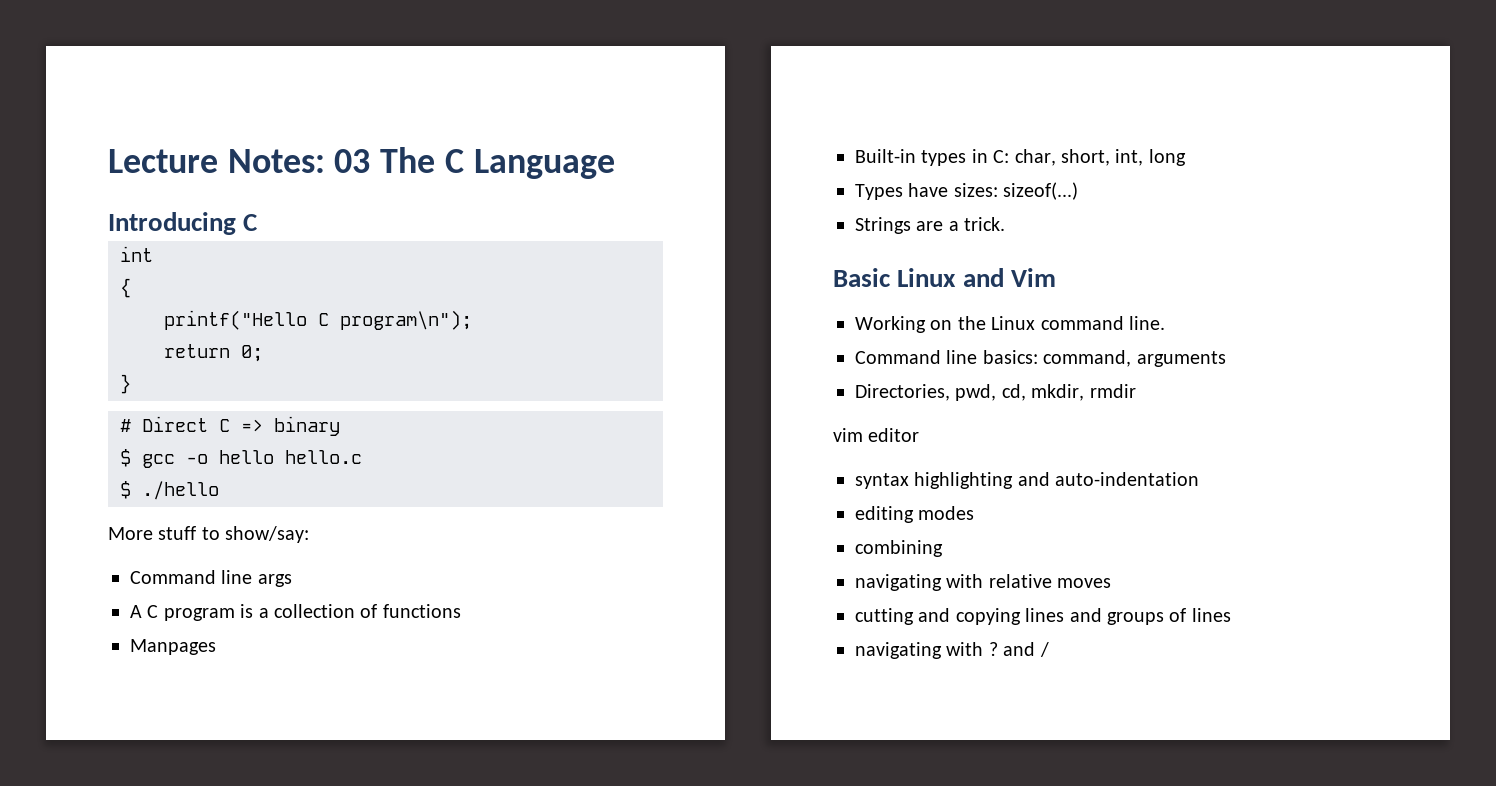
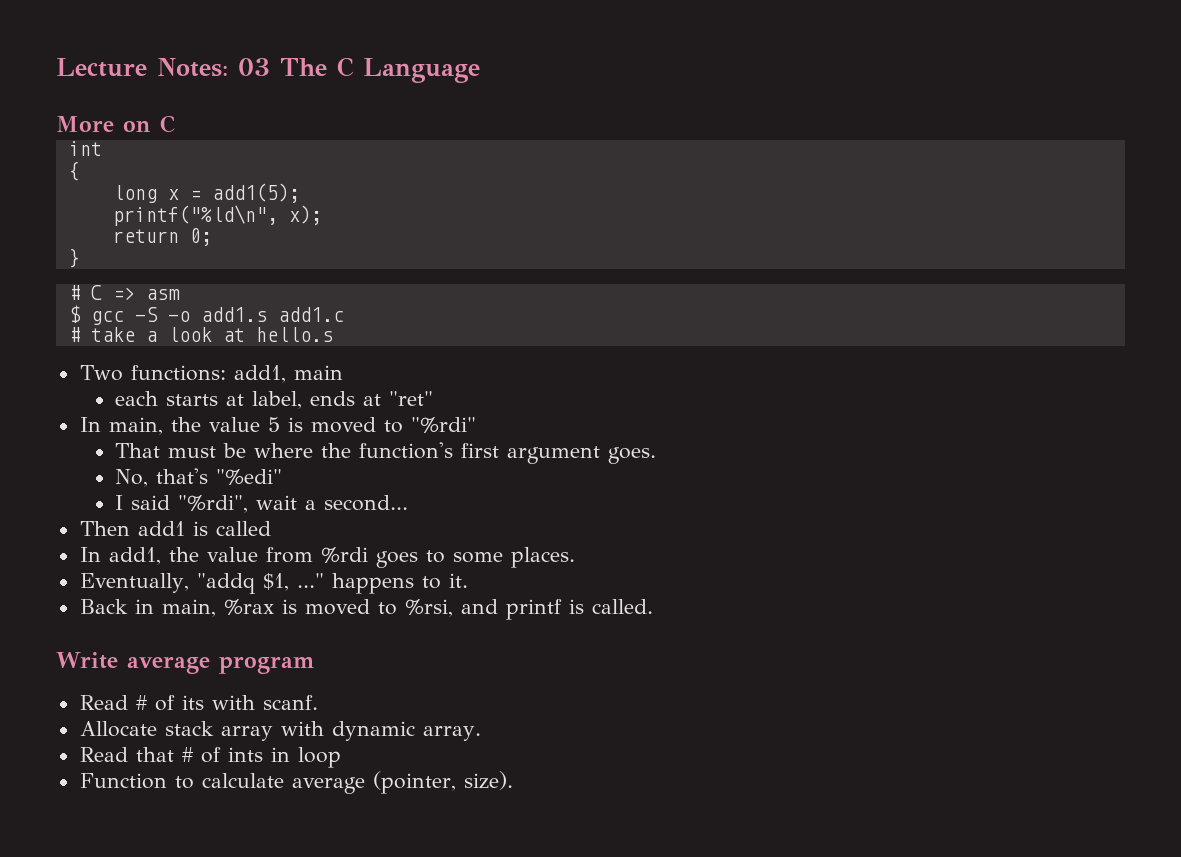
- Introducing C
+ More on C
- printf("Hello C program\n");
+ long x = add1(5);
+ printf("%ld\n", x);
- # Direct C => binary
+ # C => asm
- $ gcc -o hello hello.c
- $ ./hello
- More stuff to show/say:
- Command line args
- A C program is a collection of functions
- Manpages
- Built-in types in C: char, short, int, long
- Types have sizes: sizeof(...)
- Strings are a trick.
- Basic Linux and Vim
- Working on the Linux command line.
- Command line basics: command, arguments
- Directories, pwd, cd, mkdir, rmdir
- vim editor
- syntax highlighting and auto-indentation
- editing modes
- combining
- navigating with relative moves
- cutting and copying lines and groups of lines
- navigating with ? and /
+ $ gcc -S -o add1.s add1.c
+ # take a look at hello.s
+ Two functions: add1, main
+ each starts at label, ends at "ret"
+ In main, the value 5 is moved to "%rdi"
+ That must be where the function's first argument goes.
+ No, that's "%edi"
+ I said "%rdi", wait a second...
+ Then add1 is called
+ In add1, the value from %rdi goes to some places.
+ Eventually, "addq $1, ..." happens to it.
+ Back in main, %rax is moved to %rsi, and printf is called.
+ Write average program
+ Read # of its with scanf.
+ Allocate stack array with dynamic array.
+ Read that # of ints in loop
+ Function to calculate average (pointer, size).

